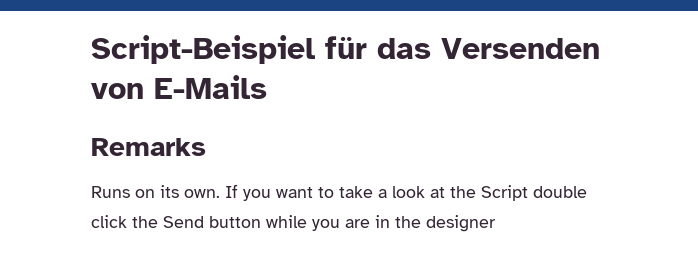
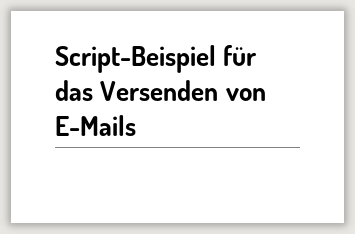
- Remarks
- Runs on its own. If you want to take a look at the Script double click the Send button while you are in the designer

